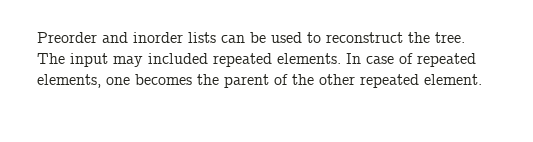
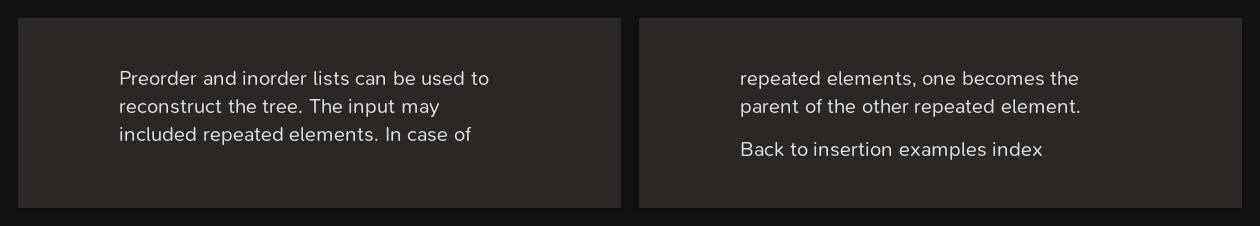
+ Back to insertion examples index

